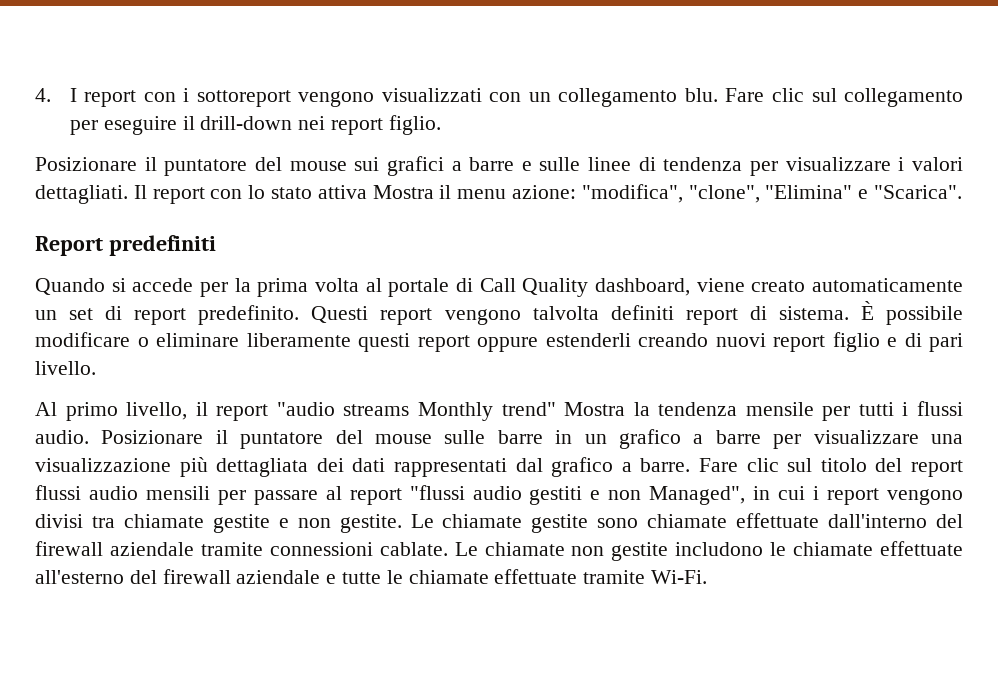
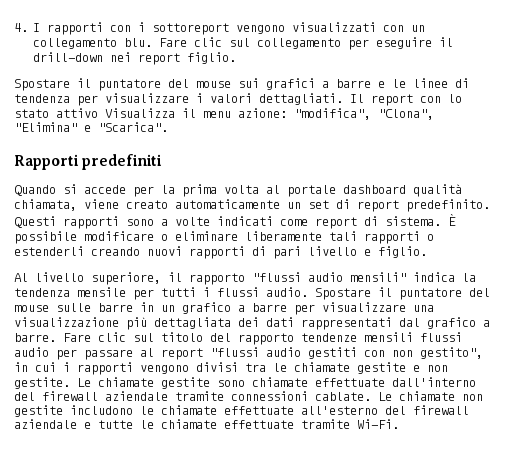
- 4. I report con i sottoreport vengono visualizzati con un collegamento blu.
+ 4. I rapporti con i sottoreport vengono visualizzati con un collegamento blu.
- Posizionare il puntatore del mouse sui grafici a barre e sulle linee di tendenza per visualizzare i valori dettagliati.
+ Spostare il puntatore del mouse sui grafici a barre e le linee di tendenza per visualizzare i valori dettagliati.
- Il report con lo stato attiva Mostra il menu azione: "modifica", "clone", "Elimina" e "Scarica".
+ Il report con lo stato attivo Visualizza il menu azione: "modifica", "Clona", "Elimina" e "Scarica".
- Report predefiniti
+ Rapporti predefiniti
- Quando si accede per la prima volta al portale di Call Quality dashboard, viene creato automaticamente un set di report predefinito.
+ Quando si accede per la prima volta al portale dashboard qualità chiamata, viene creato automaticamente un set di report predefinito.
- Questi report vengono talvolta definiti report di sistema.
+ Questi rapporti sono a volte indicati come report di sistema.
- È possibile modificare o eliminare liberamente questi report oppure estenderli creando nuovi report figlio e di pari livello.
- Al primo livello, il report "audio streams Monthly trend" Mostra la tendenza mensile per tutti i flussi audio.
+ È possibile modificare o eliminare liberamente tali rapporti o estenderli creando nuovi rapporti di pari livello e figlio.
+ Al livello superiore, il rapporto "flussi audio mensili" indica la tendenza mensile per tutti i flussi audio.
- Posizionare il puntatore del mouse sulle barre in un grafico a barre per visualizzare una visualizzazione più dettagliata dei dati rappresentati dal grafico a barre.
+ Spostare il puntatore del mouse sulle barre in un grafico a barre per visualizzare una visualizzazione più dettagliata dei dati rappresentati dal grafico a barre.
- Fare clic sul titolo del report flussi audio mensili per passare al report "flussi audio gestiti e non Managed", in cui i report vengono divisi tra chiamate gestite e non gestite.
+ Fare clic sul titolo del rapporto tendenze mensili flussi audio per passare al report "flussi audio gestiti con non gestito", in cui i rapporti vengono divisi tra le chiamate gestite e non gestite.

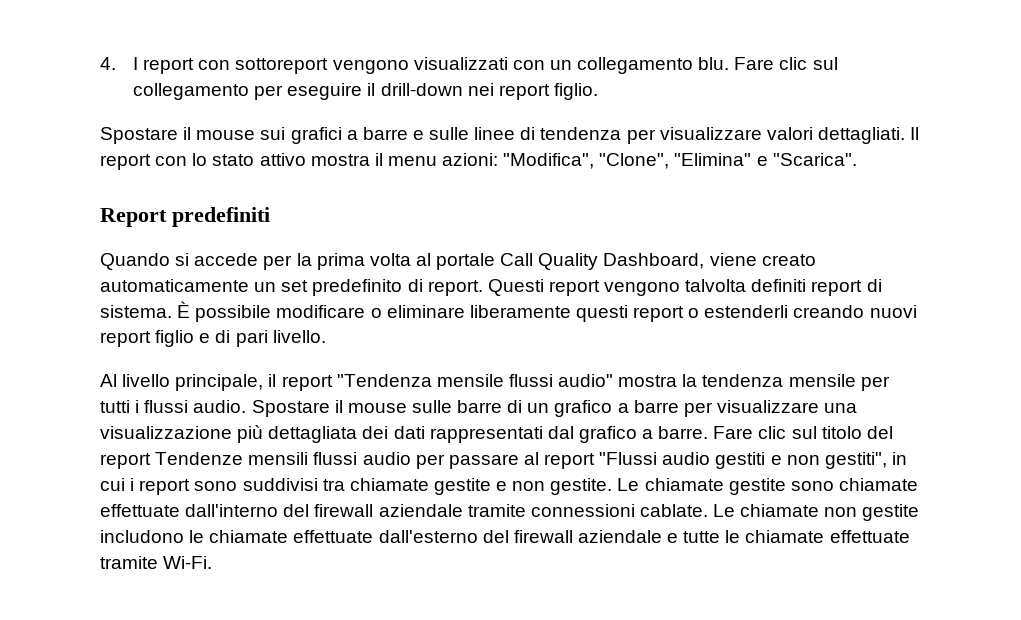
- 4. I rapporti con i sottoreport vengono visualizzati con un collegamento blu.
+ 4. I report con sottoreport vengono visualizzati con un collegamento blu.
- Spostare il puntatore del mouse sui grafici a barre e le linee di tendenza per visualizzare i valori dettagliati.
+ Spostare il mouse sui grafici a barre e sulle linee di tendenza per visualizzare valori dettagliati.
- Il report con lo stato attivo Visualizza il menu azione: "modifica", "Clona", "Elimina" e "Scarica".
+ Il report con lo stato attivo mostra il menu azioni: "Modifica", "Clone", "Elimina" e "Scarica".
- Rapporti predefiniti
+ Report predefiniti
- Quando si accede per la prima volta al portale dashboard qualità chiamata, viene creato automaticamente un set di report predefinito. Questi rapporti sono a volte indicati come report di sistema.
+ Quando si accede per la prima volta al portale Call Quality Dashboard, viene creato automaticamente un set predefinito di report. Questi report vengono talvolta definiti report di sistema.
- È possibile modificare o eliminare liberamente tali rapporti o estenderli creando nuovi rapporti di pari livello e figlio.
- Al livello superiore, il rapporto "flussi audio mensili" indica la tendenza mensile per tutti i flussi audio.
+ È possibile modificare o eliminare liberamente questi report o estenderli creando nuovi report figlio e di pari livello.
+ Al livello principale, il report "Tendenza mensile flussi audio" mostra la tendenza mensile per tutti i flussi audio.
- Spostare il puntatore del mouse sulle barre in un grafico a barre per visualizzare una visualizzazione più dettagliata dei dati rappresentati dal grafico a barre.
+ Spostare il mouse sulle barre di un grafico a barre per visualizzare una visualizzazione più dettagliata dei dati rappresentati dal grafico a barre.
- Fare clic sul titolo del rapporto tendenze mensili flussi audio per passare al report "flussi audio gestiti con non gestito", in cui i rapporti vengono divisi tra le chiamate gestite e non gestite.
+ Fare clic sul titolo del report Tendenze mensili flussi audio per passare al report "Flussi audio gestiti e non gestiti", in cui i report sono suddivisi tra chiamate gestite e non gestite.
- Le chiamate non gestite includono le chiamate effettuate all'esterno del firewall aziendale e tutte le chiamate effettuate tramite Wi-Fi.
+ Le chiamate non gestite includono le chiamate effettuate dall'esterno del firewall aziendale e tutte le chiamate effettuate tramite Wi-Fi.

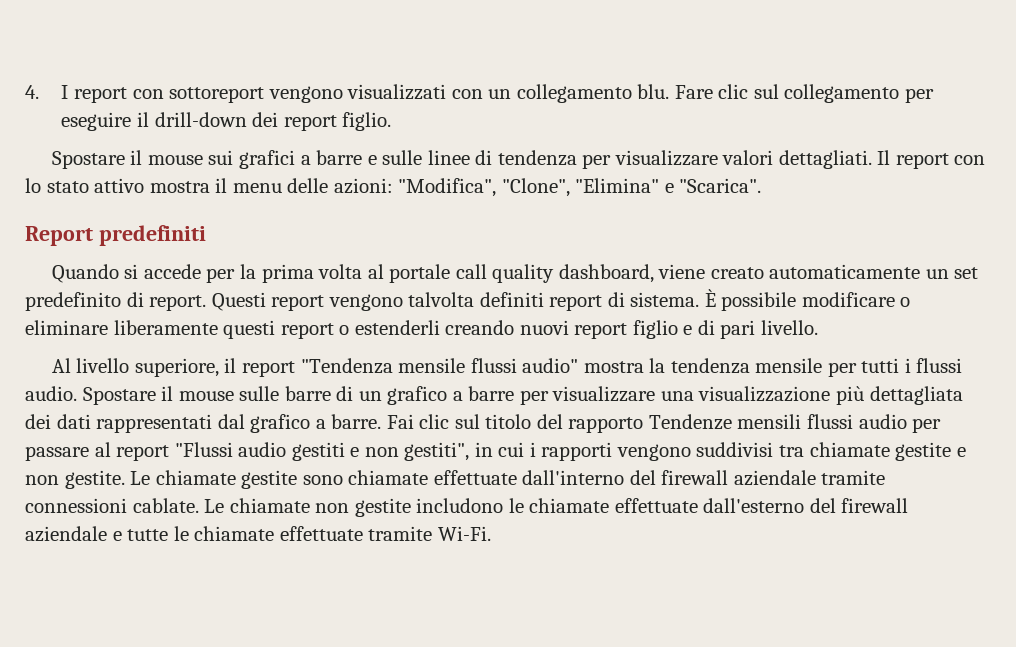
- Fare clic sul collegamento per eseguire il drill-down nei report figlio.
+ Fare clic sul collegamento per eseguire il drill-down dei report figlio.
- Il report con lo stato attivo mostra il menu azioni: "Modifica", "Clone", "Elimina" e "Scarica".
+ Il report con lo stato attivo mostra il menu delle azioni: "Modifica", "Clone", "Elimina" e "Scarica".
- Quando si accede per la prima volta al portale Call Quality Dashboard, viene creato automaticamente un set predefinito di report.
+ Quando si accede per la prima volta al portale call quality dashboard, viene creato automaticamente un set predefinito di report.
- Al livello principale, il report "Tendenza mensile flussi audio" mostra la tendenza mensile per tutti i flussi audio.
+ Al livello superiore, il report "Tendenza mensile flussi audio" mostra la tendenza mensile per tutti i flussi audio.
- Fare clic sul titolo del report Tendenze mensili flussi audio per passare al report "Flussi audio gestiti e non gestiti", in cui i report sono suddivisi tra chiamate gestite e non gestite.
+ Fai clic sul titolo del rapporto Tendenze mensili flussi audio per passare al report "Flussi audio gestiti e non gestiti", in cui i rapporti vengono suddivisi tra chiamate gestite e non gestite.

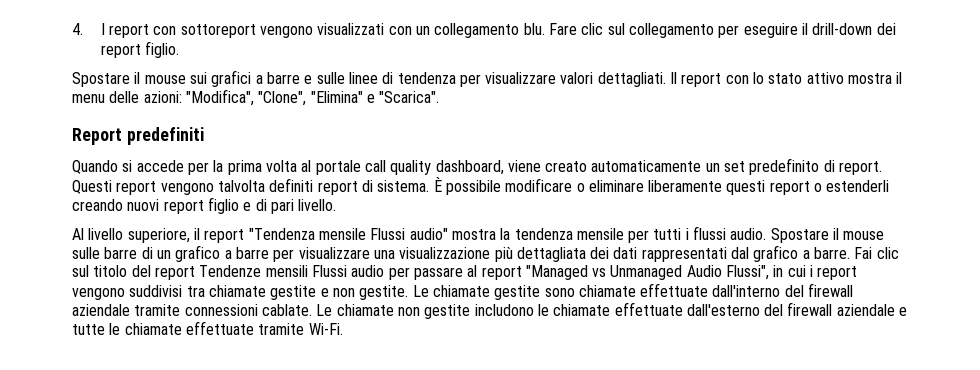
- Al livello superiore, il report "Tendenza mensile flussi audio" mostra la tendenza mensile per tutti i flussi audio.
+ Al livello superiore, il report "Tendenza mensile Flussi audio" mostra la tendenza mensile per tutti i flussi audio.
- Fai clic sul titolo del rapporto Tendenze mensili flussi audio per passare al report "Flussi audio gestiti e non gestiti", in cui i rapporti vengono suddivisi tra chiamate gestite e non gestite.
+ Fai clic sul titolo del report Tendenze mensili Flussi audio per passare al report "Managed vs Unmanaged Audio Flussi", in cui i report vengono suddivisi tra chiamate gestite e non gestite.

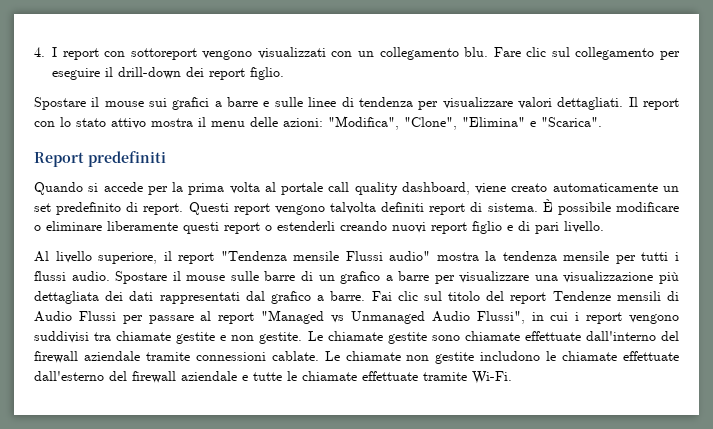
- Fai clic sul titolo del report Tendenze mensili Flussi audio per passare al report "Managed vs Unmanaged Audio Flussi", in cui i report vengono suddivisi tra chiamate gestite e non gestite.
+ Fai clic sul titolo del report Tendenze mensili di Audio Flussi per passare al report "Managed vs Unmanaged Audio Flussi", in cui i report vengono suddivisi tra chiamate gestite e non gestite.

